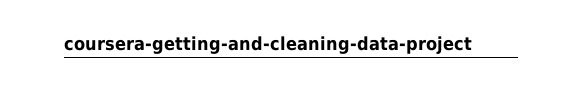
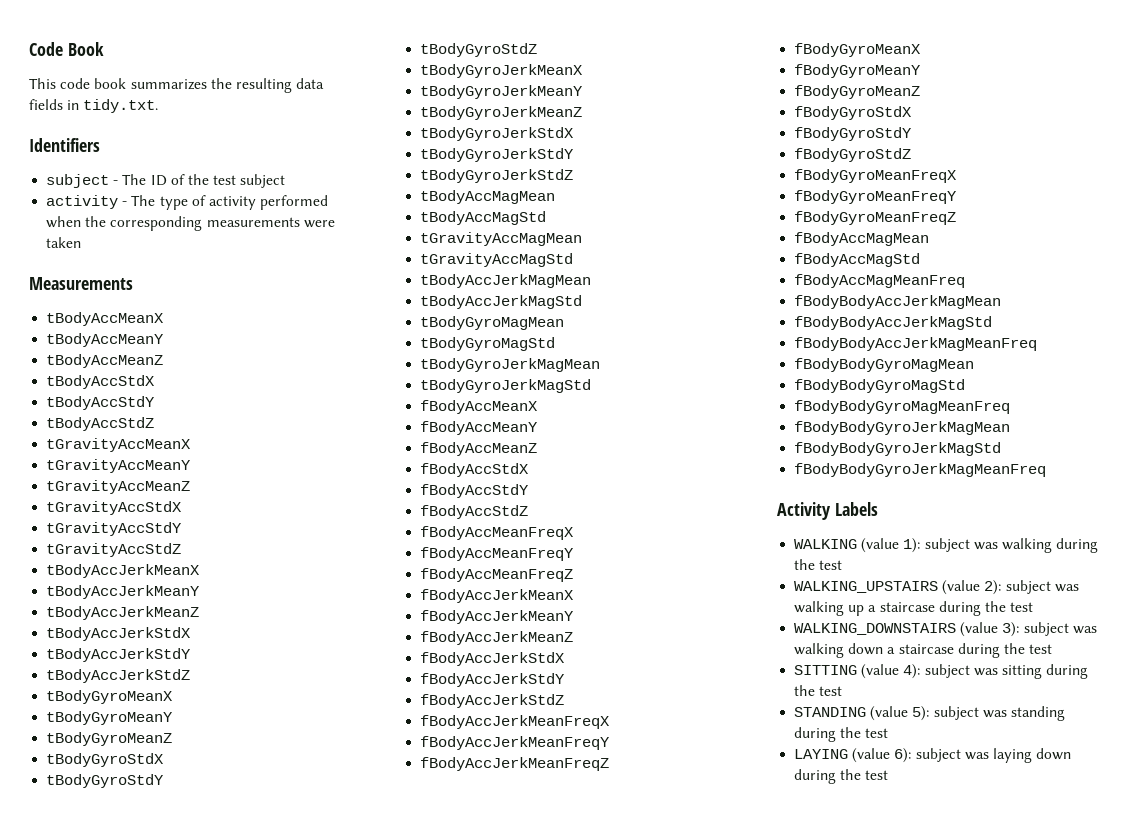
- coursera-getting-and-cleaning-data-project
+ Code Book
+ This code book summarizes the resulting data fields in tidy.txt.
+ Identifiers
+ subject - The ID of the test subject
+ activity - The type of activity performed when the corresponding measurements were taken
+ Measurements
+ tBodyAccMeanX
+ tBodyAccMeanY
+ tBodyAccMeanZ
+ tBodyAccStdX
+ tBodyAccStdY
+ tBodyAccStdZ
+ tGravityAccMeanX
+ tGravityAccMeanY
+ tGravityAccMeanZ
+ tGravityAccStdX
+ tGravityAccStdY
+ tGravityAccStdZ
+ tBodyAccJerkMeanX
+ tBodyAccJerkMeanY
+ tBodyAccJerkMeanZ
+ tBodyAccJerkStdX
+ tBodyAccJerkStdY
+ tBodyAccJerkStdZ
+ tBodyGyroMeanX
+ tBodyGyroMeanY
+ tBodyGyroMeanZ
+ tBodyGyroStdX
+ tBodyGyroStdY
+ tBodyGyroStdZ
+ tBodyGyroJerkMeanX
+ tBodyGyroJerkMeanY
+ tBodyGyroJerkMeanZ
+ tBodyGyroJerkStdX
+ tBodyGyroJerkStdY
+ tBodyGyroJerkStdZ
+ tBodyAccMagMean
+ tBodyAccMagStd
+ tGravityAccMagMean
+ tGravityAccMagStd
+ tBodyAccJerkMagMean
+ tBodyAccJerkMagStd
+ tBodyGyroMagMean
+ tBodyGyroMagStd
+ tBodyGyroJerkMagMean
+ tBodyGyroJerkMagStd
+ fBodyAccMeanX
+ fBodyAccMeanY
+ fBodyAccMeanZ
+ fBodyAccStdX
+ fBodyAccStdY
+ fBodyAccStdZ
+ fBodyAccMeanFreqX
+ fBodyAccMeanFreqY
+ fBodyAccMeanFreqZ
+ fBodyAccJerkMeanX
+ fBodyAccJerkMeanY
+ fBodyAccJerkMeanZ
+ fBodyAccJerkStdX
+ fBodyAccJerkStdY
+ fBodyAccJerkStdZ
+ fBodyAccJerkMeanFreqX
+ fBodyAccJerkMeanFreqY
+ fBodyAccJerkMeanFreqZ
+ fBodyGyroMeanX
+ fBodyGyroMeanY
+ fBodyGyroMeanZ
+ fBodyGyroStdX
+ fBodyGyroStdY
+ fBodyGyroStdZ
+ fBodyGyroMeanFreqX
+ fBodyGyroMeanFreqY
+ fBodyGyroMeanFreqZ
+ fBodyAccMagMean
+ fBodyAccMagStd
+ fBodyAccMagMeanFreq
+ fBodyBodyAccJerkMagMean
+ fBodyBodyAccJerkMagStd
+ fBodyBodyAccJerkMagMeanFreq
+ fBodyBodyGyroMagMean
+ fBodyBodyGyroMagStd
+ fBodyBodyGyroMagMeanFreq
+ fBodyBodyGyroJerkMagMean
+ fBodyBodyGyroJerkMagStd
+ fBodyBodyGyroJerkMagMeanFreq
+ Activity Labels
+ WALKING (value 1): subject was walking during the test
+ WALKING_UPSTAIRS (value 2): subject was walking up a staircase during the test
+ WALKING_DOWNSTAIRS (value 3): subject was walking down a staircase during the test
+ SITTING (value 4): subject was sitting during the test
+ STANDING (value 5): subject was standing during the test
+ LAYING (value 6): subject was laying down during the test

